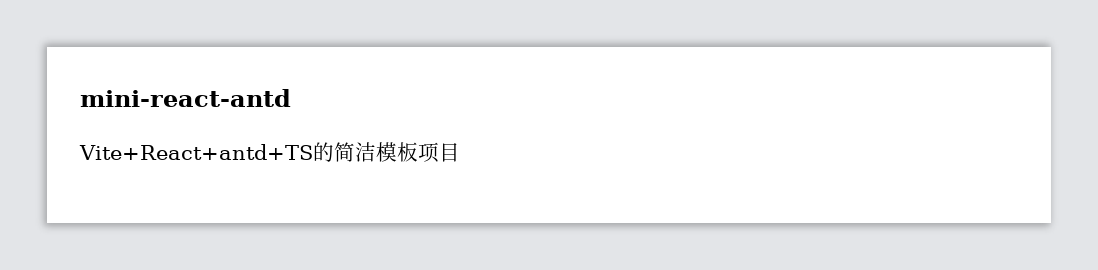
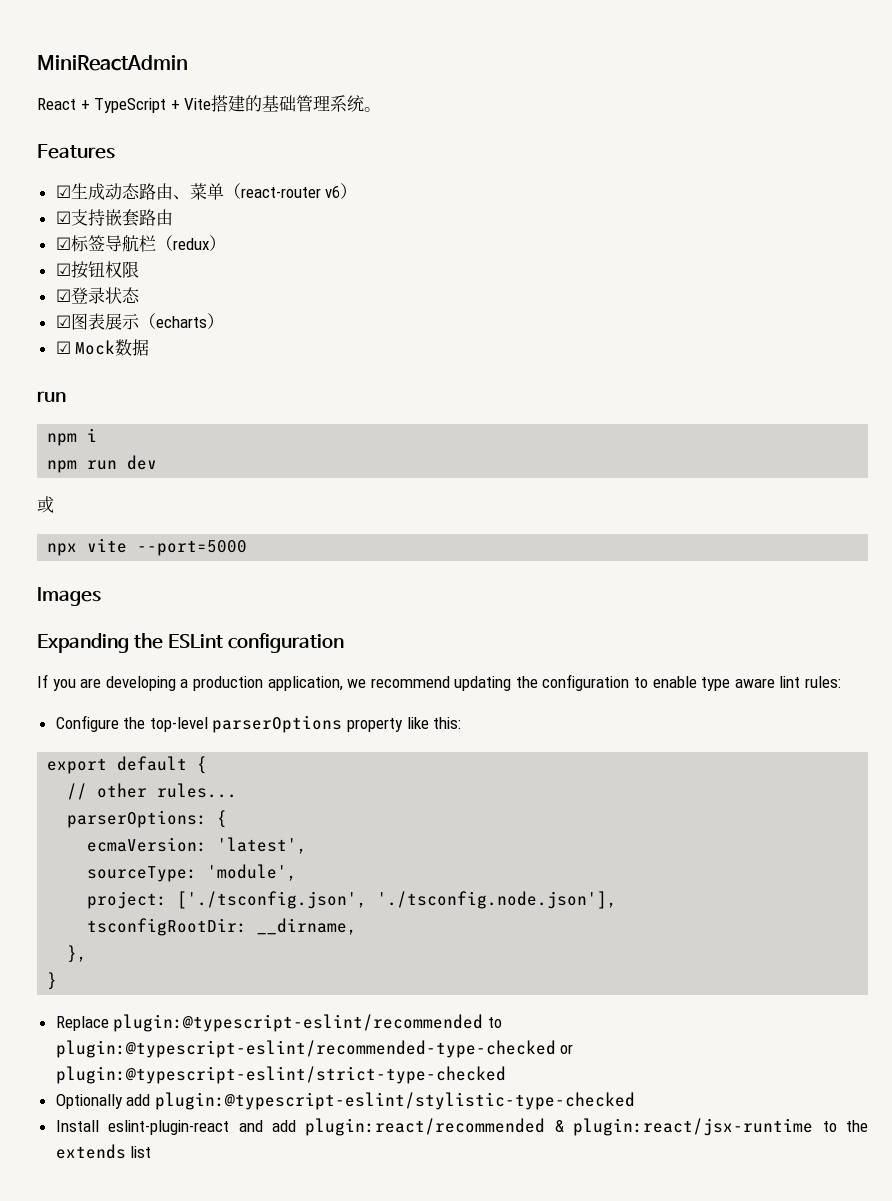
- mini-react-antd
- Vite+React+antd+TS的简洁模板项目
+ MiniReactAdmin
+ React + TypeScript + Vite搭建的基础管理系统。
+ Features
+ ☑生成动态路由、菜单（react-router v6）
+ ☑支持嵌套路由
+ ☑标签导航栏（redux）
+ ☑按钮权限
+ ☑登录状态
+ ☑图表展示（echarts）
+ ☑ Mock数据
+ run
+ npm i
+ npm run dev
+ 或
+ npx vite --port=5000
+ Images
+ Expanding the ESLint configuration
+ If you are developing a production application, we recommend updating the configuration to enable type aware lint rules:
+ Configure the top-level parserOptions property like this:
+ export default {
+ // other rules...
+ parserOptions: {
+ ecmaVersion: 'latest',
+ sourceType: 'module',
+ project: ['./tsconfig.json', './tsconfig.node.json'],
+ tsconfigRootDir: __dirname,
+ },
+ }
+ Replace plugin:@typescript-eslint/recommended to plugin:@typescript-eslint/recommended-type-checked or plugin:@typescript-eslint/strict-type-checked
+ Optionally add plugin:@typescript-eslint/stylistic-type-checked
+ Install eslint-plugin-react and add plugin:react/recommended & plugin:react/jsx-runtime to the extends list

